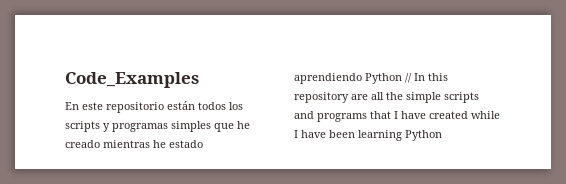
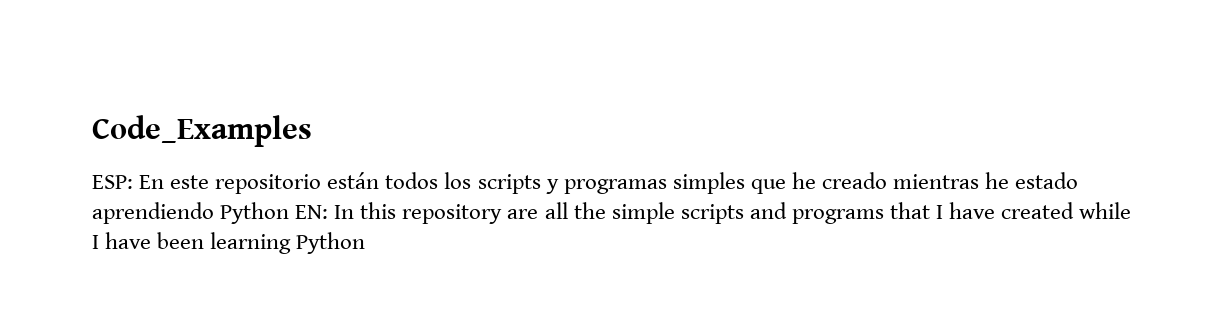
- En este repositorio están todos los scripts y programas simples que he creado mientras he estado aprendiendo Python // In this repository are all the simple scripts and programs that I have created while I have been learning Python
+ ESP: En este repositorio están todos los scripts y programas simples que he creado mientras he estado aprendiendo Python EN: In this repository are all the simple scripts and programs that I have created while I have been learning Python

